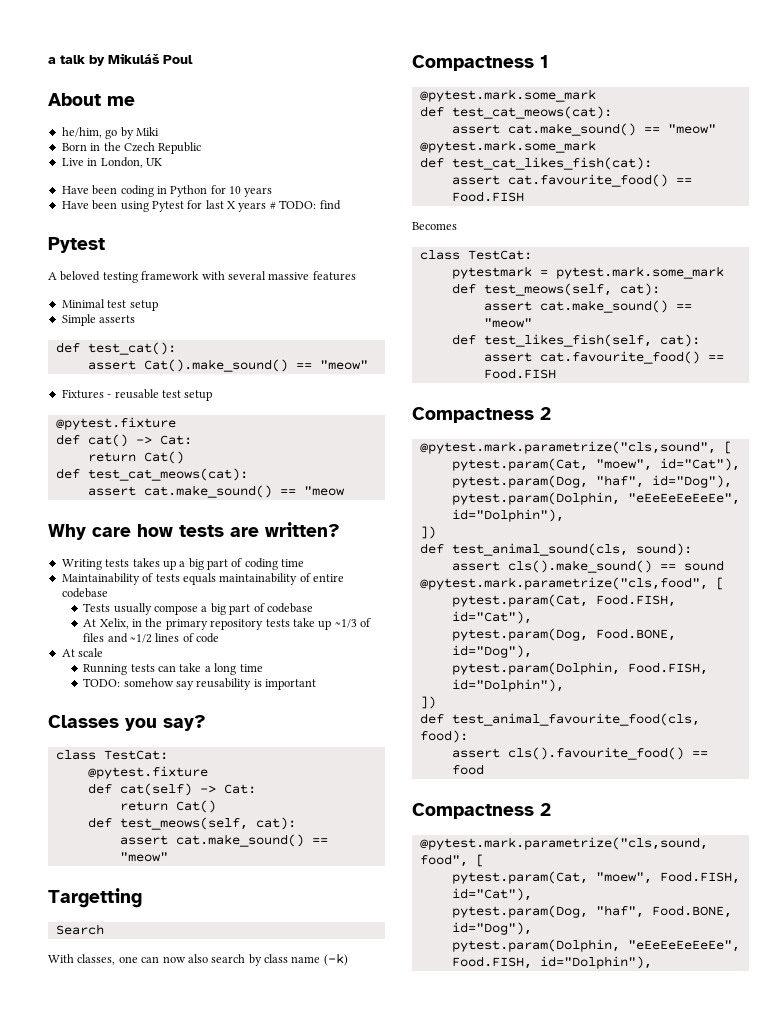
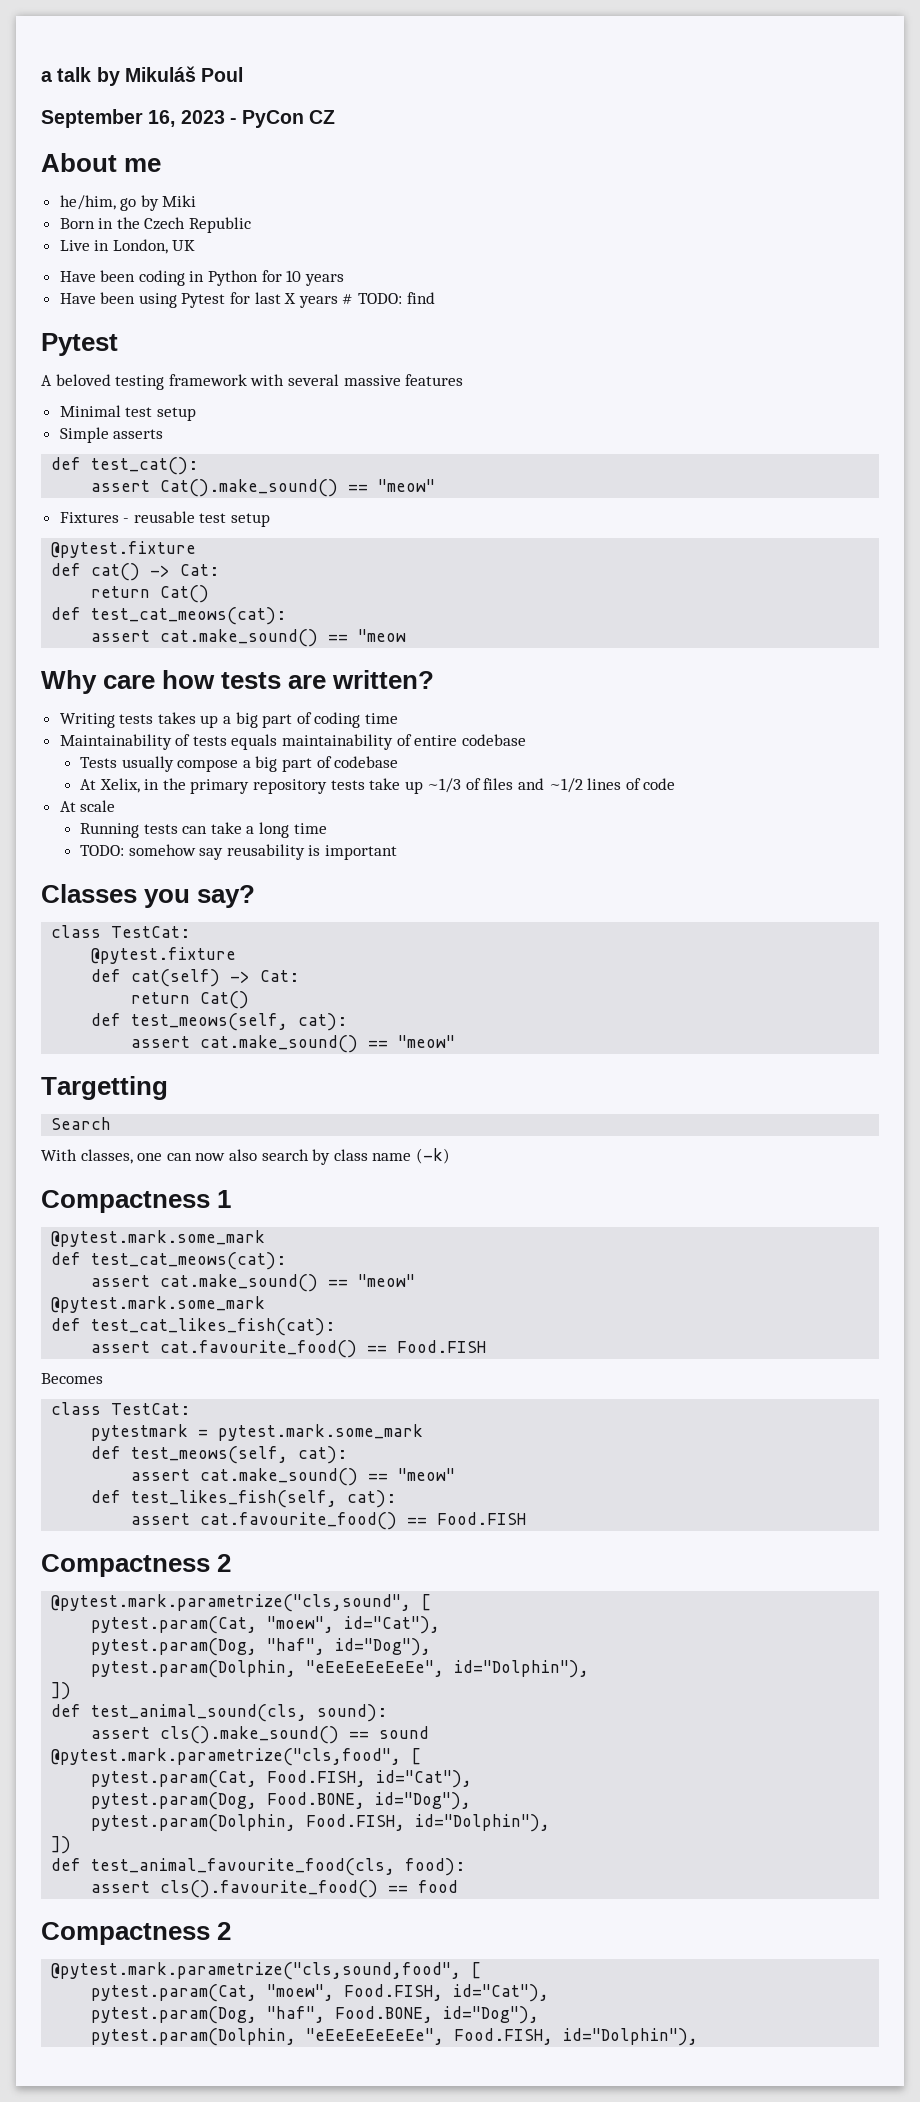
+ September 16, 2023 - PyCon CZ

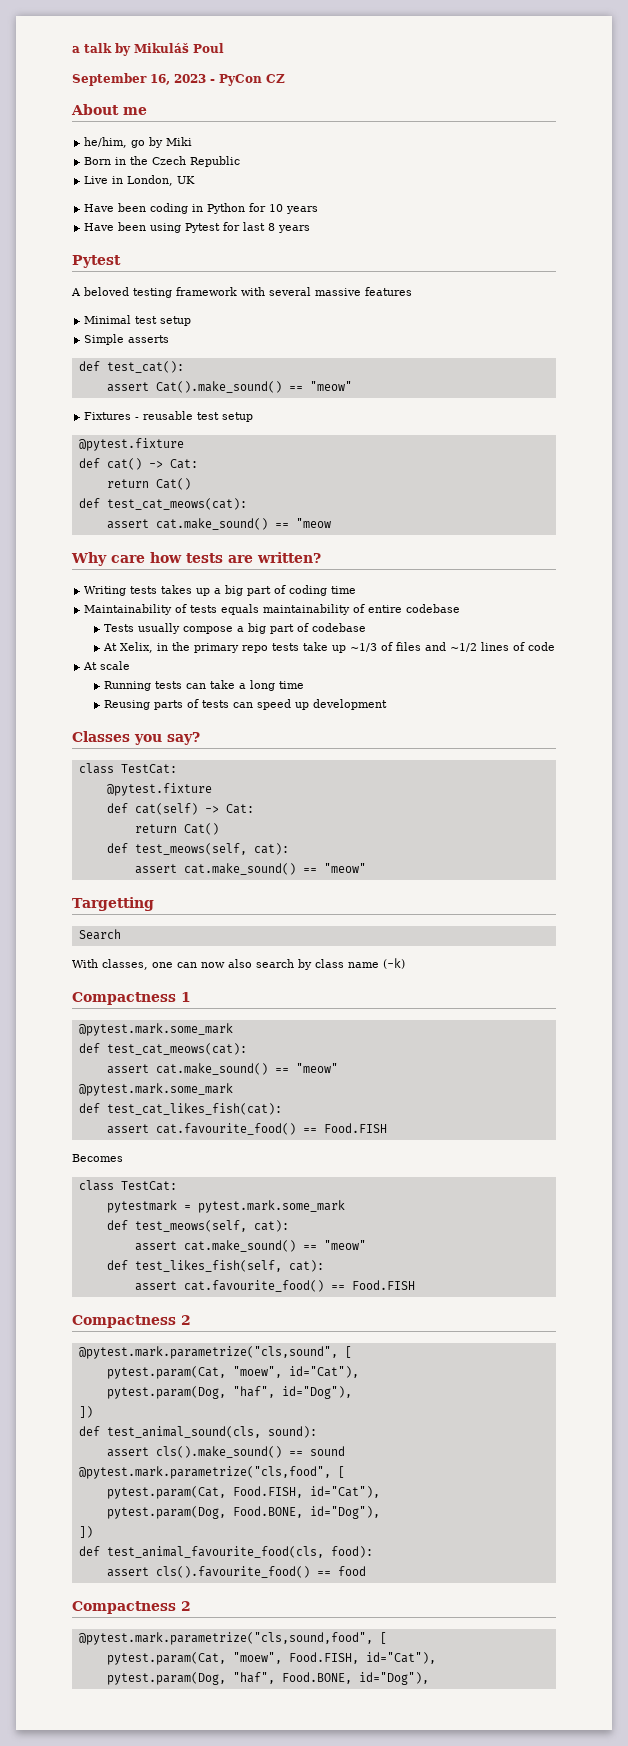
- Have been using Pytest for last X years # TODO: find
+ Have been using Pytest for last 8 years
- At Xelix, in the primary repository tests take up ~1/3 of files and ~1/2 lines of code
+ At Xelix, in the primary repo tests take up ~1/3 of files and ~1/2 lines of code
- TODO: somehow say reusability is important
+ Reusing parts of tests can speed up development
- pytest.param(Dolphin, "eEeEeEeEeEe", id="Dolphin"),
- pytest.param(Dolphin, Food.FISH, id="Dolphin"),
- pytest.param(Dolphin, "eEeEeEeEeEe", Food.FISH, id="Dolphin"),

